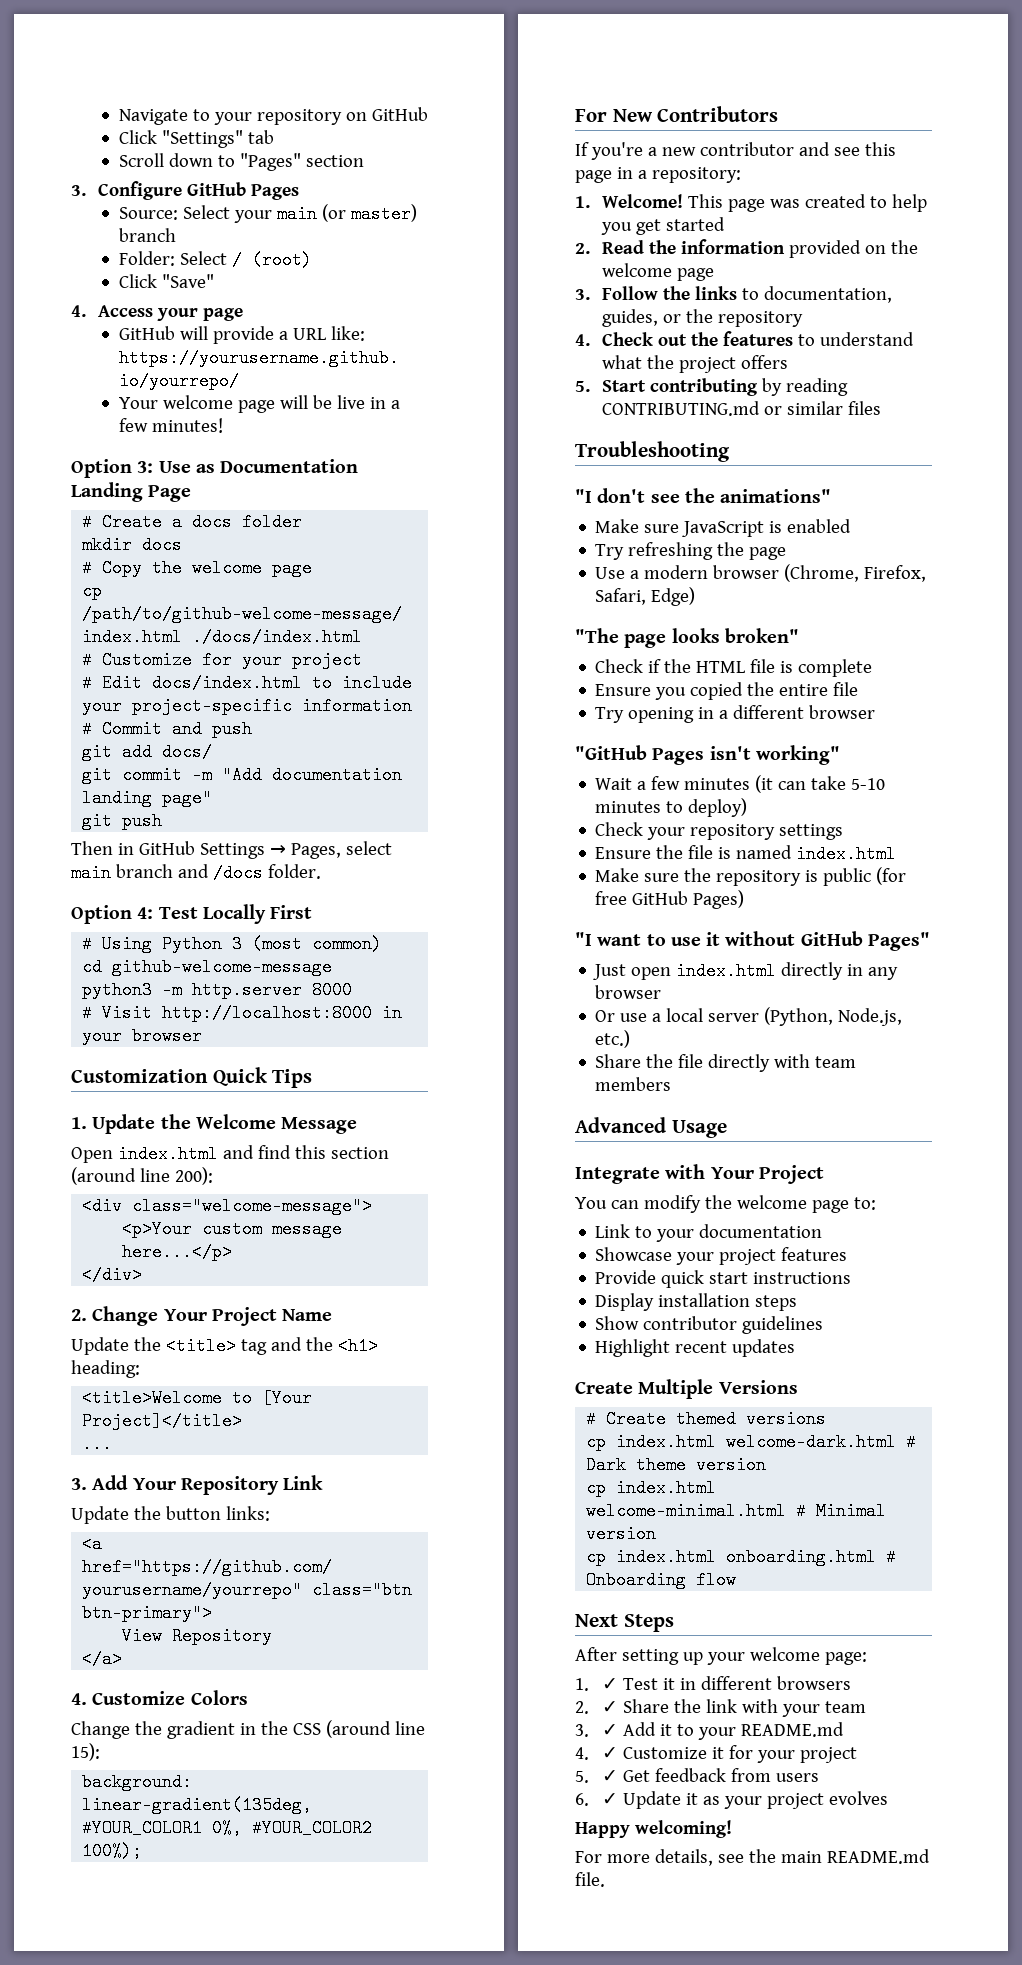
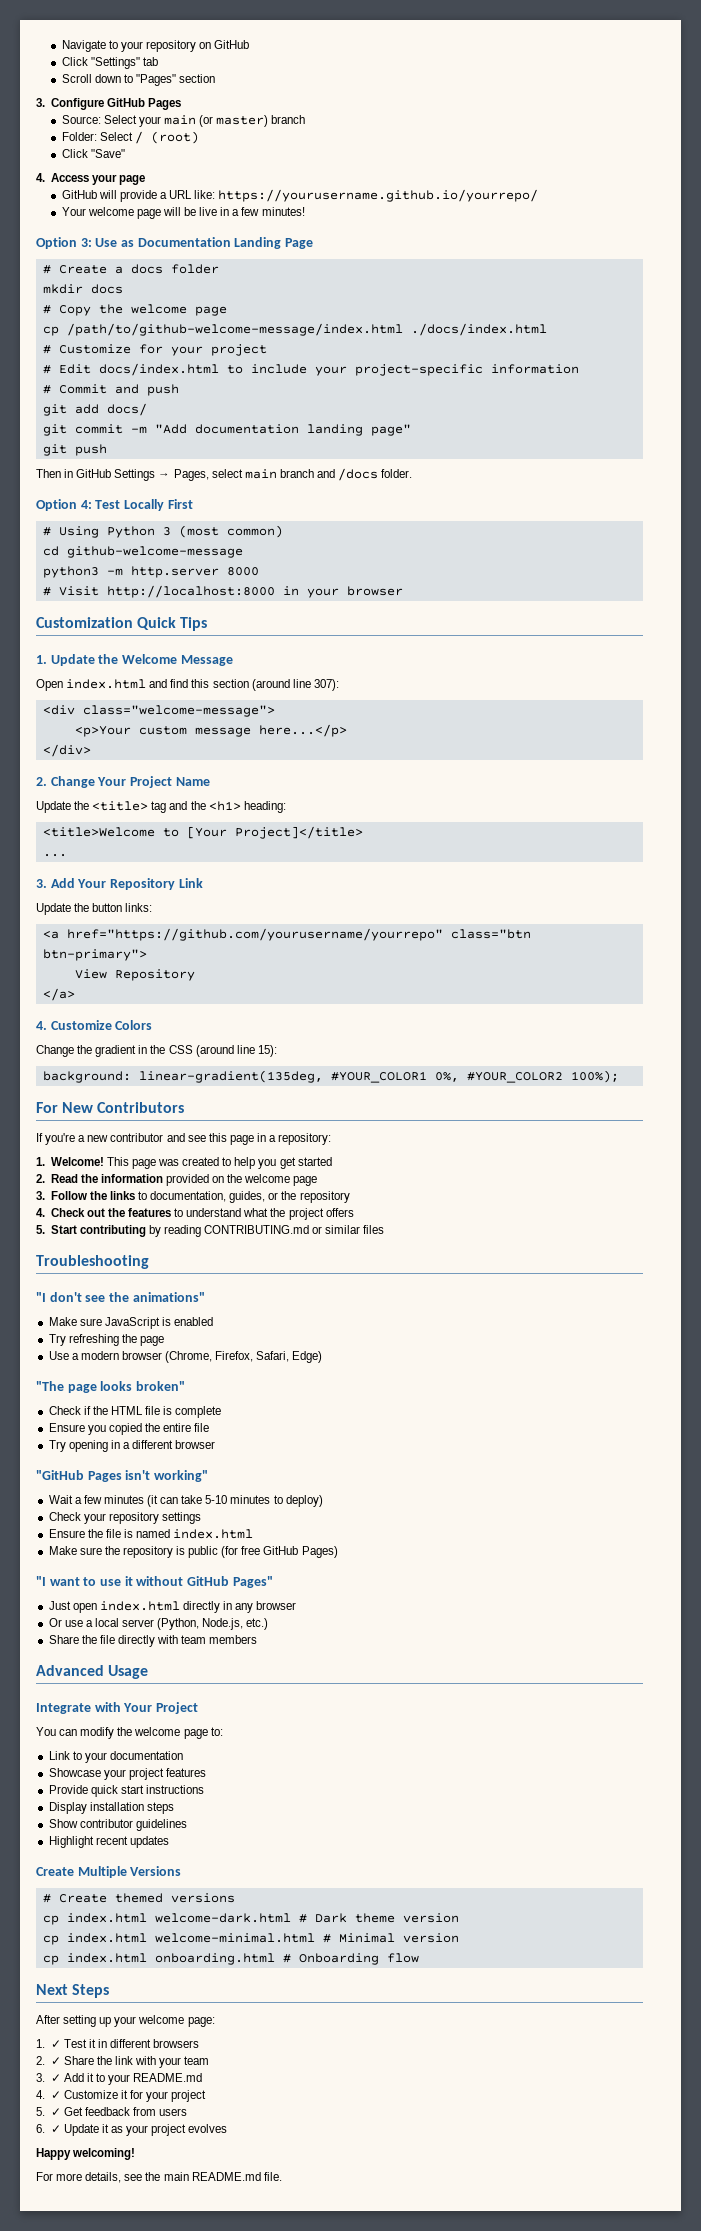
- Open index.html and find this section (around line 200):
+ Open index.html and find this section (around line 307):

